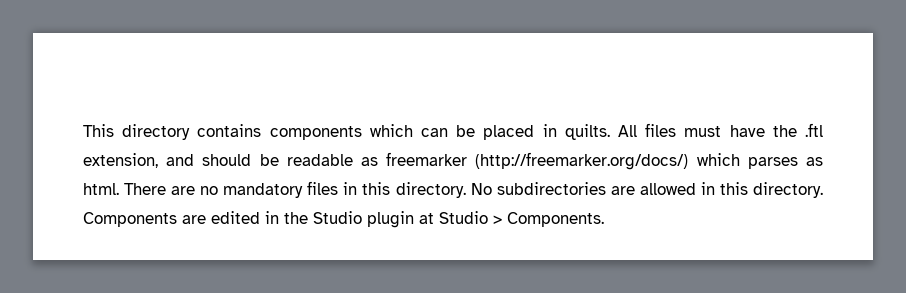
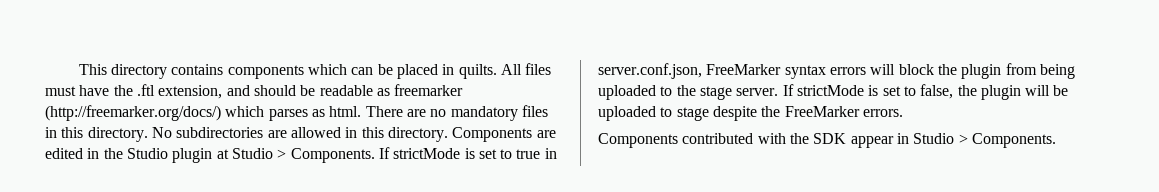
+ If strictMode is set to true in server.conf.json, FreeMarker syntax errors will block the plugin from being uploaded to the stage server. If strictMode is set to false, the plugin will be uploaded to stage despite the FreeMarker errors.
+ Components contributed with the SDK appear in Studio > Components.

